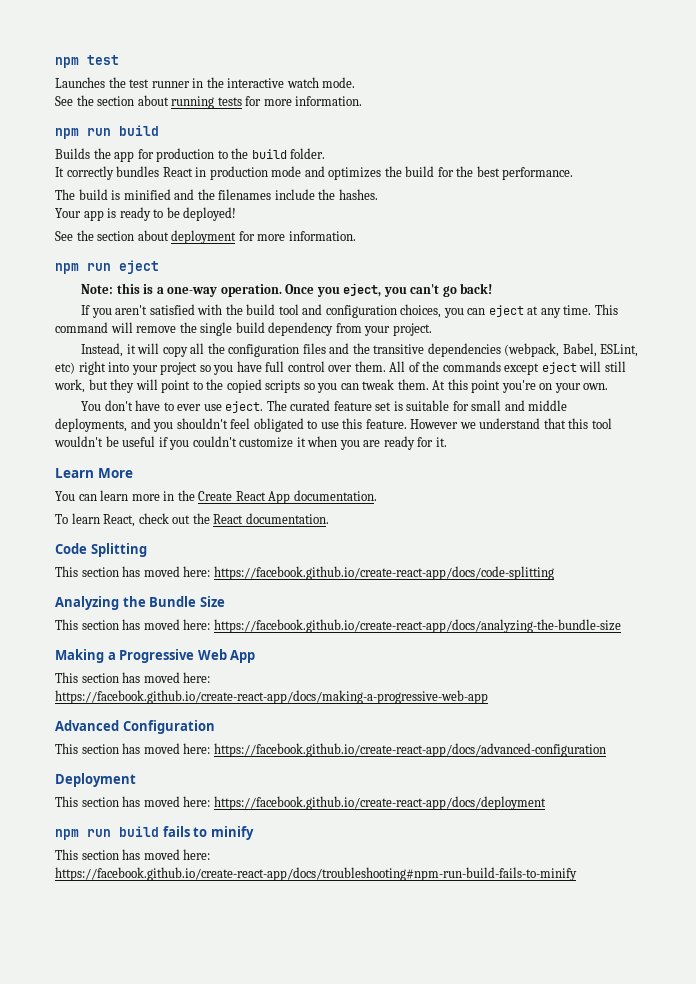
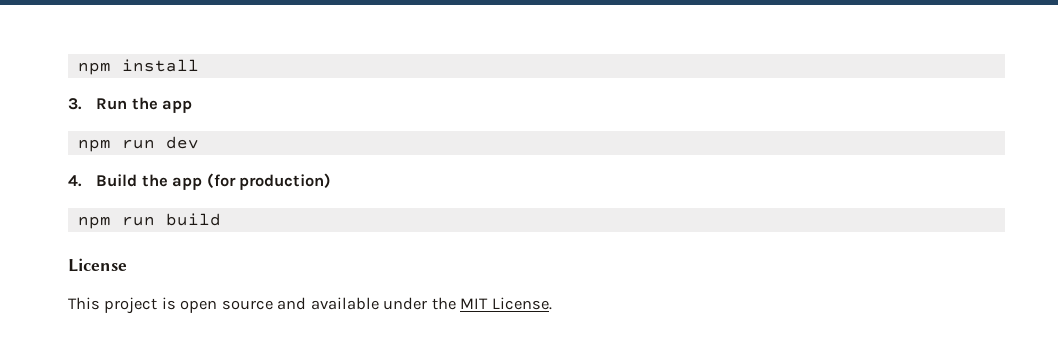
- npm test
- Launches the test runner in the interactive watch mode.
- See the section about running tests for more information.
+ npm install
+ 3. Run the app
+ npm run dev
+ 4. Build the app (for production)
  npm run build
- Builds the app for production to the build folder.
- It correctly bundles React in production mode and optimizes the build for the best performance.
- The build is minified and the filenames include the hashes.
- Your app is ready to be deployed!
- See the section about deployment for more information.
- npm run eject
- Note: this is a one-way operation. Once you eject, you can't go back!
- If you aren't satisfied with the build tool and configuration choices, you can eject at any time. This command will remove the single build dependency from your project.
- Instead, it will copy all the configuration files and the transitive dependencies (webpack, Babel, ESLint, etc) right into your project so you have full control over them. All of the commands except eject will still work, but they will point to the copied scripts so you can tweak them. At this point you're on your own.
- You don't have to ever use eject. The curated feature set is suitable for small and middle deployments, and you shouldn't feel obligated to use this feature. However we understand that this tool wouldn't be useful if you couldn't customize it when you are ready for it.
- Learn More
- You can learn more in the Create React App documentation.
- To learn React, check out the React documentation.
- Code Splitting
- This section has moved here: https://facebook.github.io/create-react-app/docs/code-splitting
- Analyzing the Bundle Size
- This section has moved here: https://facebook.github.io/create-react-app/docs/analyzing-the-bundle-size
- Making a Progressive Web App
- This section has moved here: https://facebook.github.io/create-react-app/docs/making-a-progressive-web-app
- Advanced Configuration
- This section has moved here: https://facebook.github.io/create-react-app/docs/advanced-configuration
- Deployment
- This section has moved here: https://facebook.github.io/create-react-app/docs/deployment
- npm run build fails to minify
- This section has moved here: https://facebook.github.io/create-react-app/docs/troubleshooting#npm-run-build-fails-to-minify
+ License
+ This project is open source and available under the MIT License.

